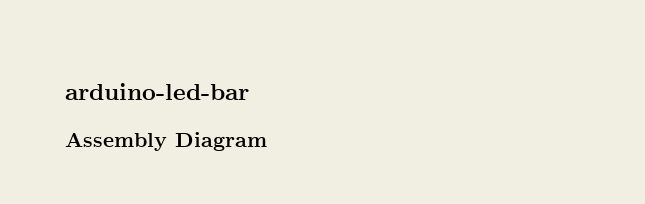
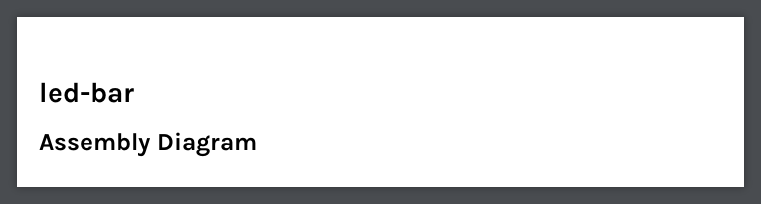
- arduino-led-bar
+ led-bar

